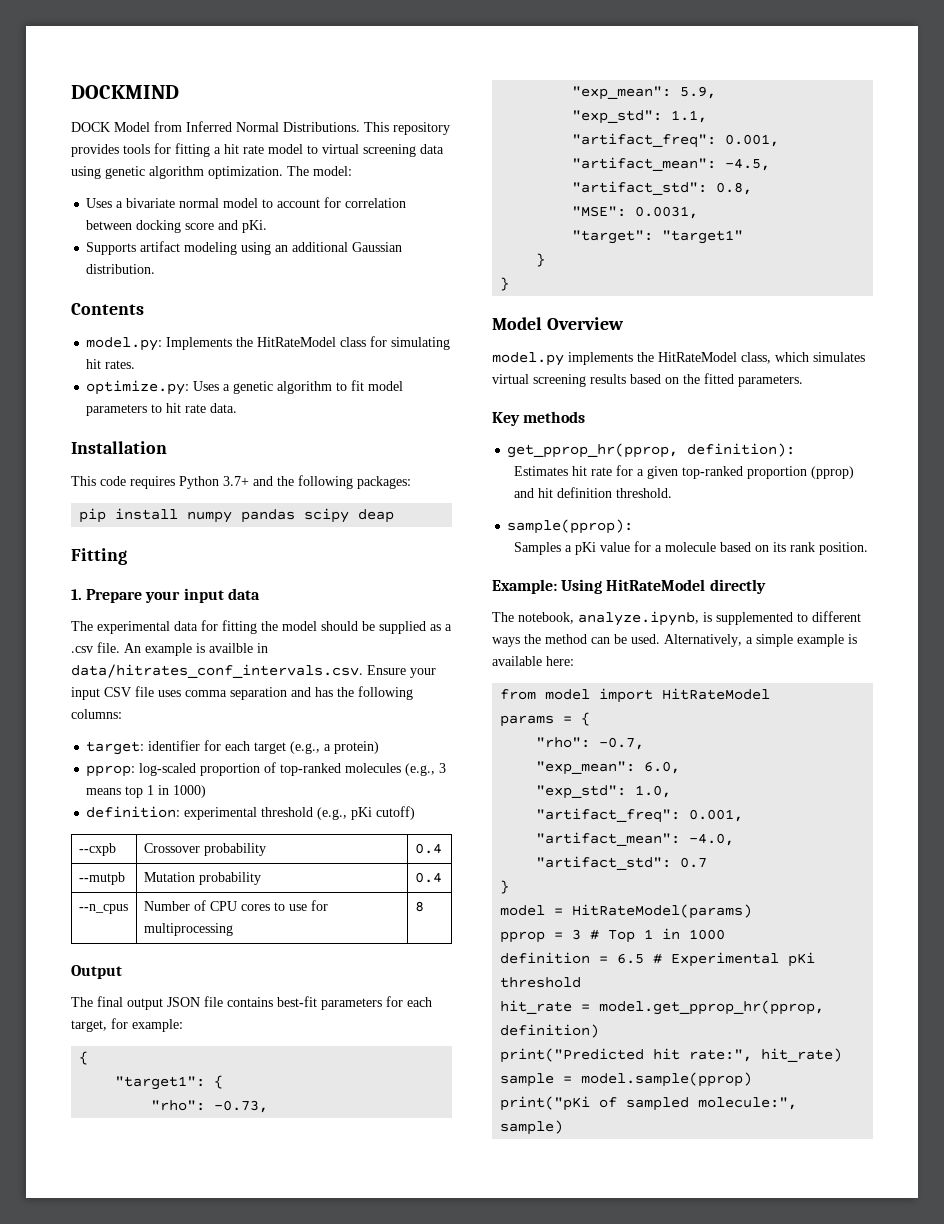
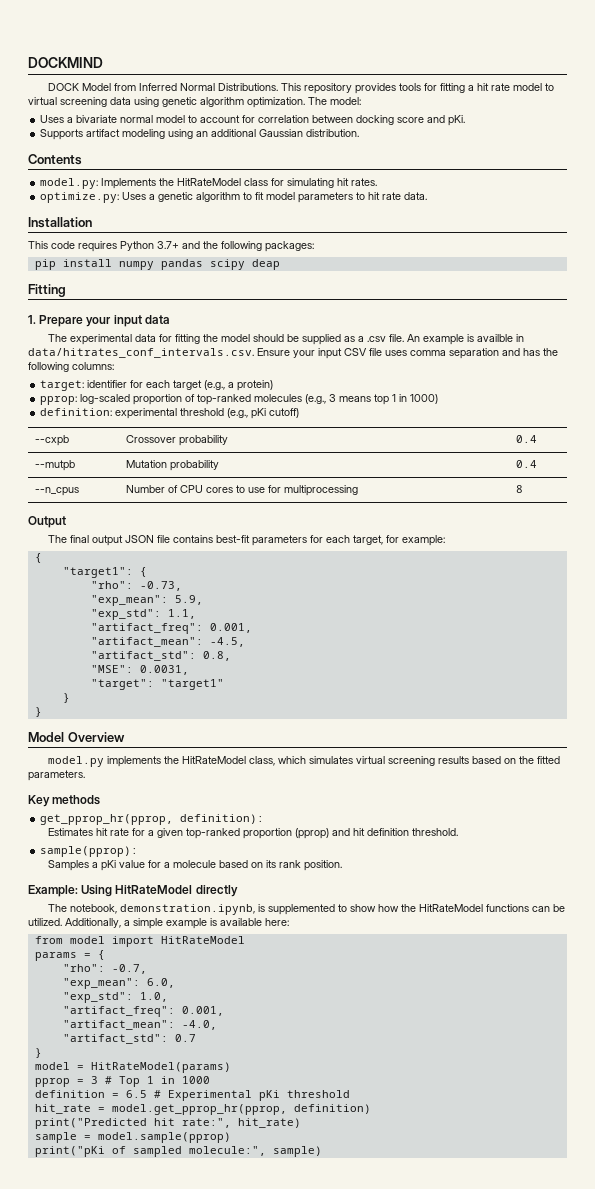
- The notebook, analyze.ipynb, is supplemented to different ways the method can be used. Alternatively, a simple example is available here:
+ The notebook, demonstration.ipynb, is supplemented to show how the HitRateModel functions can be utilized. Additionally, a simple example is available here:

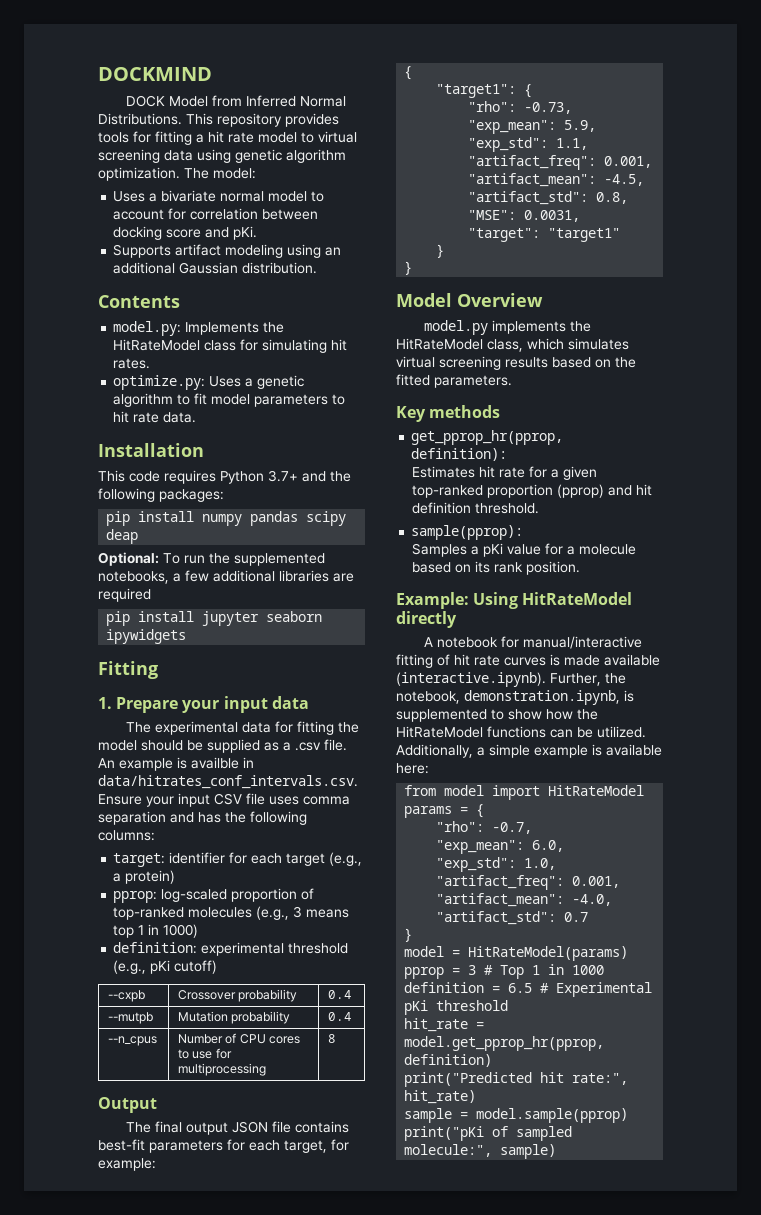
+ Optional: To run the supplemented notebooks, a few additional libraries are required
+ pip install jupyter seaborn ipywidgets
- The notebook, demonstration.ipynb, is supplemented to show how the HitRateModel functions can be utilized.
+ A notebook for manual/interactive fitting of hit rate curves is made available (interactive.ipynb). Further, the notebook, demonstration.ipynb, is supplemented to show how the HitRateModel functions can be utilized.

